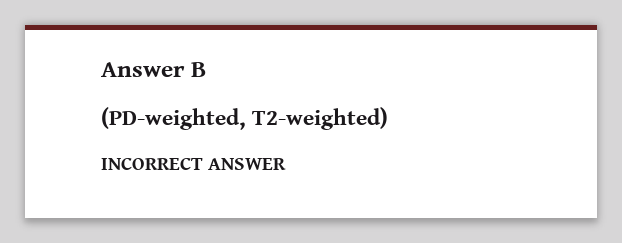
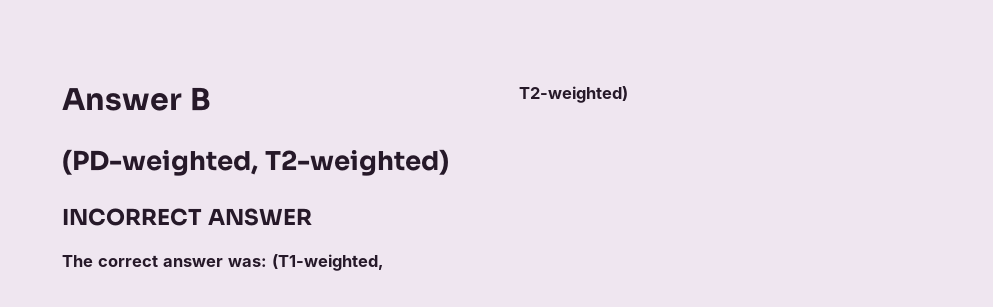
+ The correct answer was: (T1-weighted, T2-weighted)

